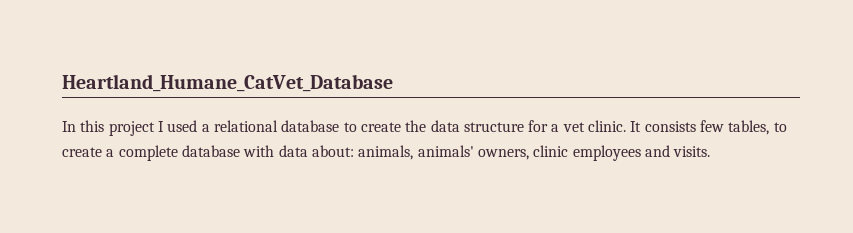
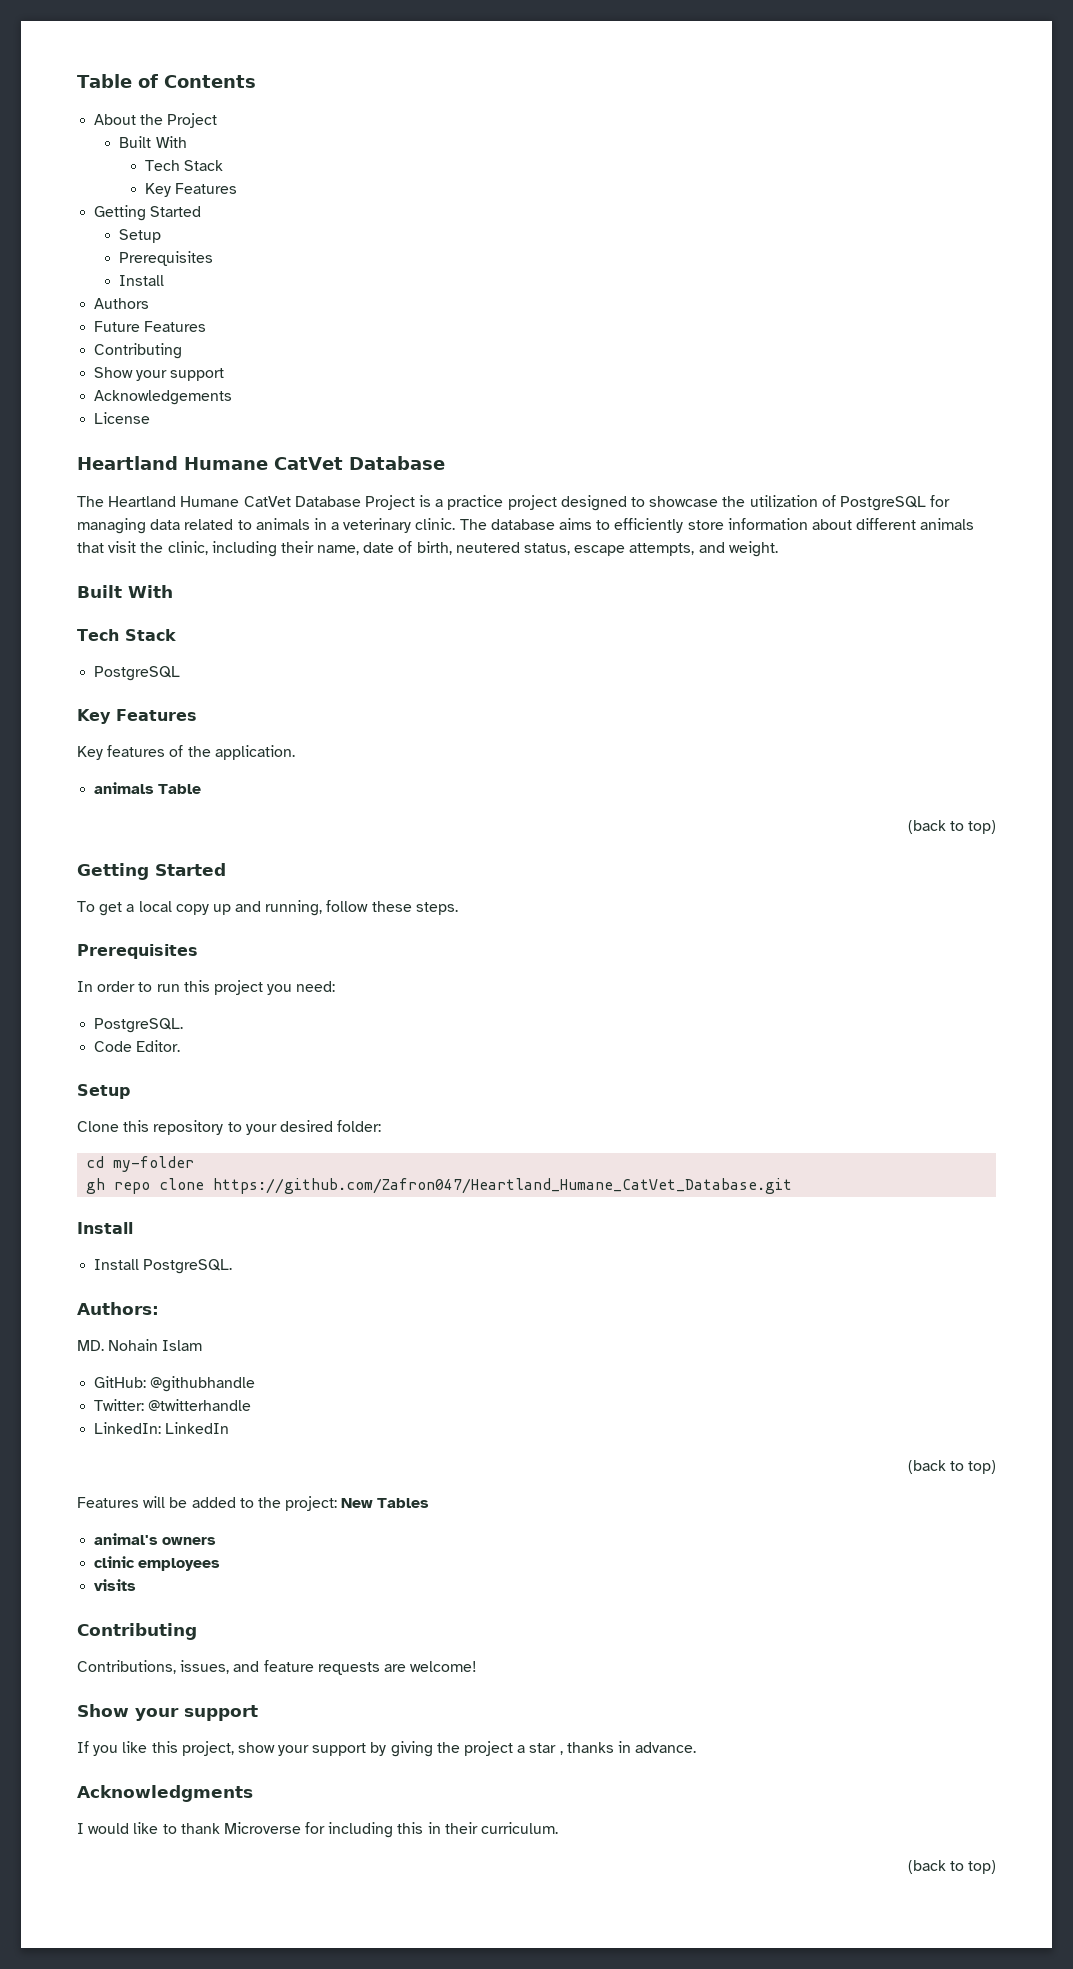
- Heartland_Humane_CatVet_Database
- In this project I used a relational database to create the data structure for a vet clinic. It consists few tables, to create a complete database with data about: animals, animals' owners, clinic employees and visits.
+ Table of Contents
+ About the Project
+ Built With
+ Tech Stack
+ Key Features
+ Getting Started
+ Setup
+ Prerequisites
+ Install
+ Authors
+ Future Features
+ Contributing
+ Show your support
+ Acknowledgements
+ License
+ Heartland Humane CatVet Database
+ The Heartland Humane CatVet Database Project is a practice project designed to showcase the utilization of PostgreSQL for managing data related to animals in a veterinary clinic. The database aims to efficiently store information about different animals that visit the clinic, including their name, date of birth, neutered status, escape attempts, and weight.
+ Built With
+ Tech Stack
+ PostgreSQL
+ Key Features
+ Key features of the application.
+ animals Table
+ (back to top)
+ Getting Started
+ To get a local copy up and running, follow these steps.
+ Prerequisites
+ In order to run this project you need:
+ PostgreSQL.
+ Code Editor.
+ Setup
+ Clone this repository to your desired folder:
+ cd my-folder
+ gh repo clone https://github.com/Zafron047/Heartland_Humane_CatVet_Database.git
+ Install
+ Install PostgreSQL.
+ Authors:
+ MD. Nohain Islam
+ GitHub: @githubhandle
+ Twitter: @twitterhandle
+ LinkedIn: LinkedIn
+ (back to top)
+ Features will be added to the project: New Tables
+ animal's owners
+ clinic employees
+ visits
+ Contributing
+ Contributions, issues, and feature requests are welcome!
+ Show your support
+ If you like this project, show your support by giving the project a star , thanks in advance.
+ Acknowledgments
+ I would like to thank Microverse for including this in their curriculum.
+ (back to top)

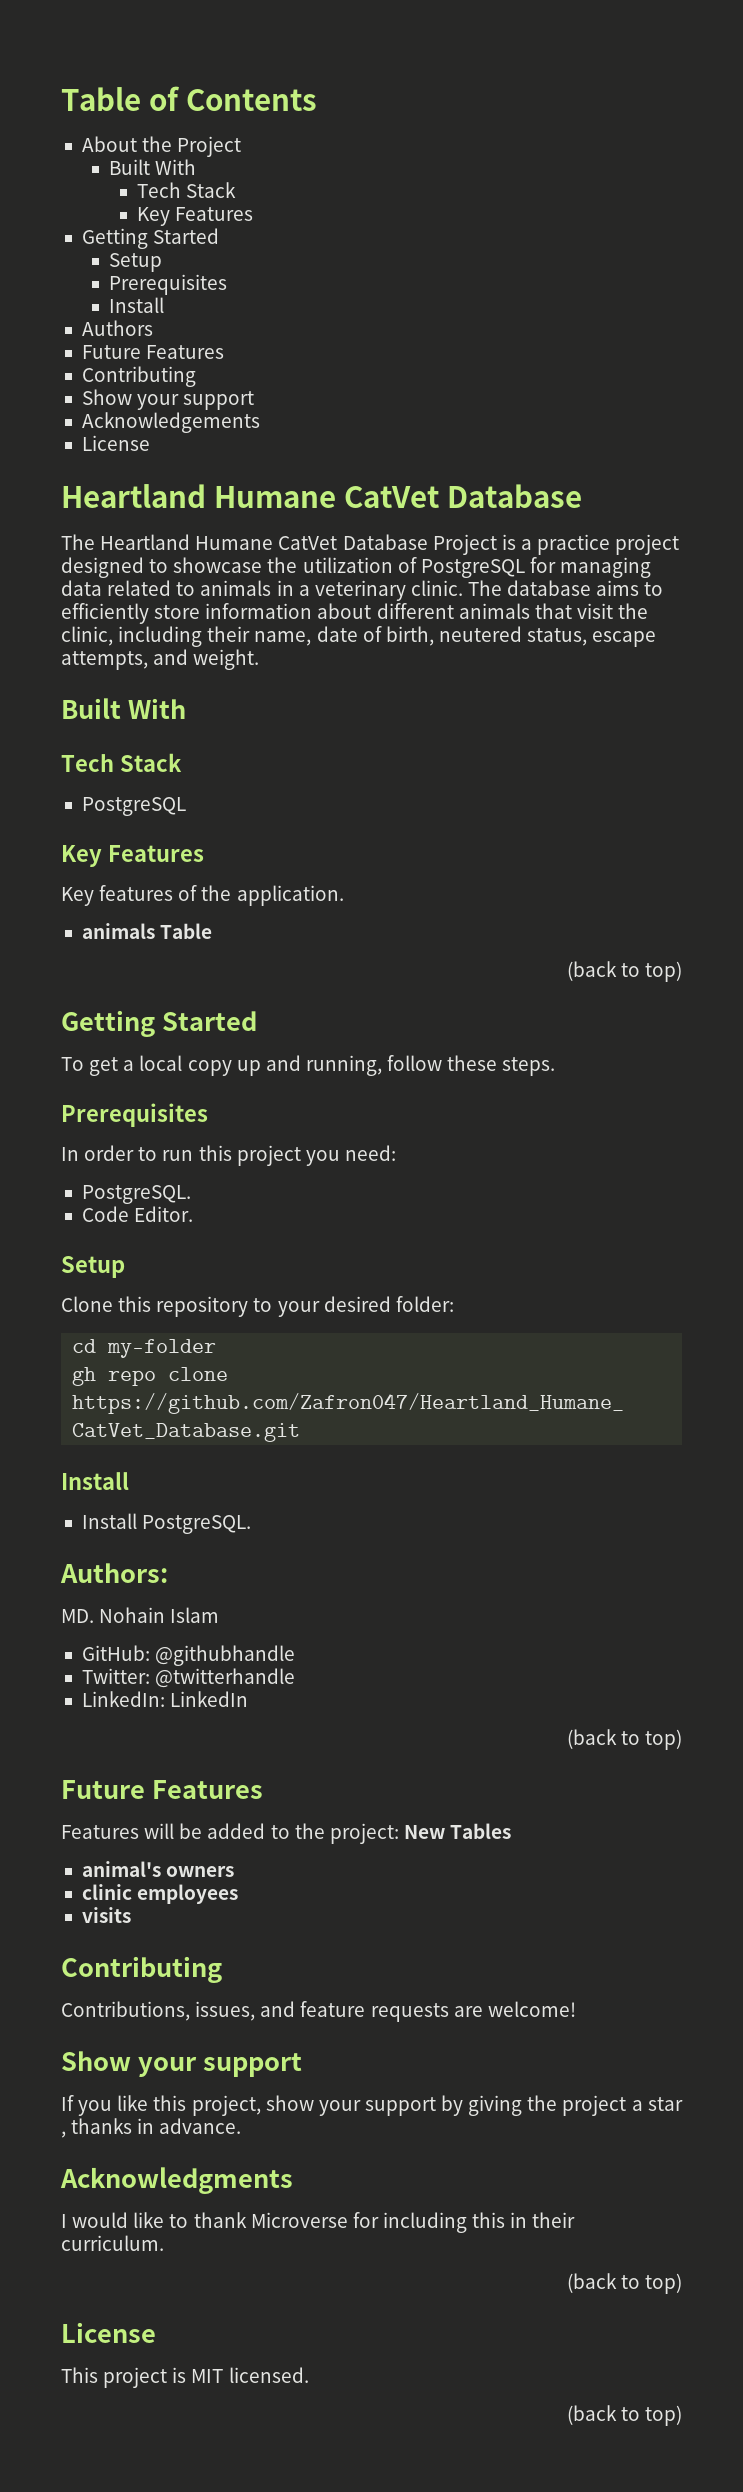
  LinkedIn: LinkedIn
  (back to top)
+ Future Features
  I would like to thank Microverse for including this in their curriculum.
+ (back to top)
+ License
+ This project is MIT licensed.

